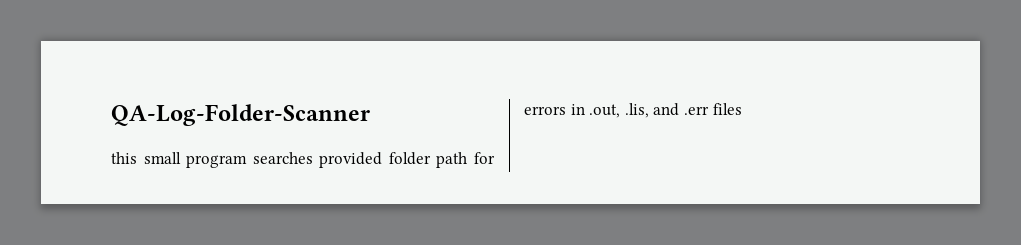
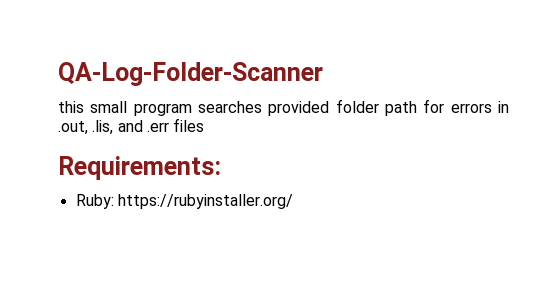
+ Requirements:
+ Ruby: https://rubyinstaller.org/

